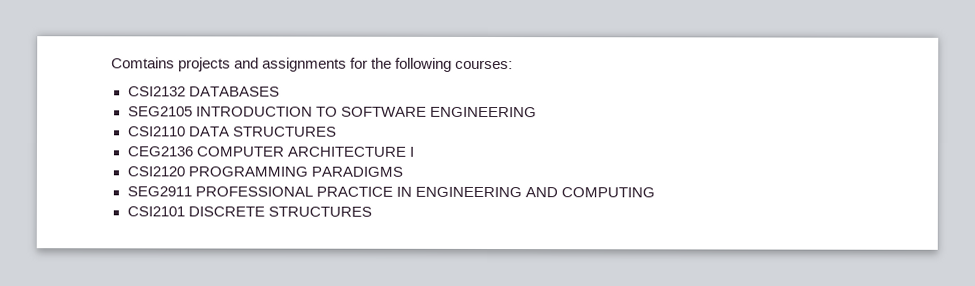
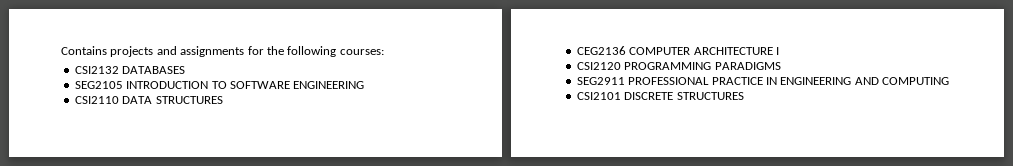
- Comtains projects and assignments for the following courses:
+ Contains projects and assignments for the following courses:

